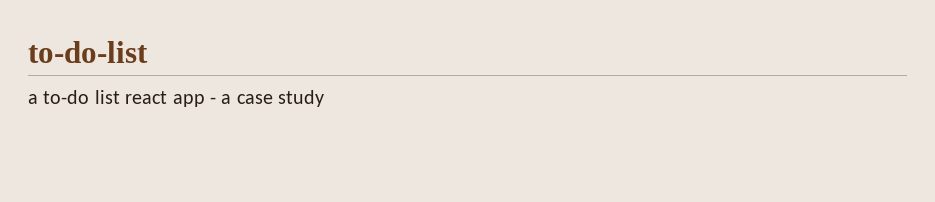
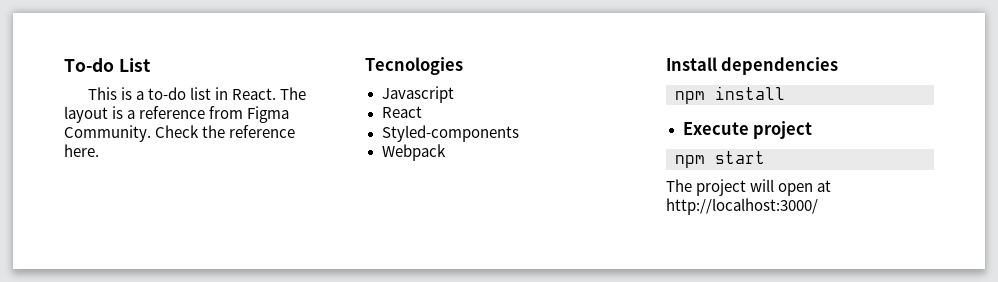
- to-do-list
- a to-do list react app - a case study
+ To-do List
+ This is a to-do list in React. The layout is a reference from Figma Community. Check the reference here.
+ Tecnologies
+ Javascript
+ React
+ Styled-components
+ Webpack
+ Install dependencies
+ npm install
+ Execute project
+ npm start
+ The project will open at http://localhost:3000/

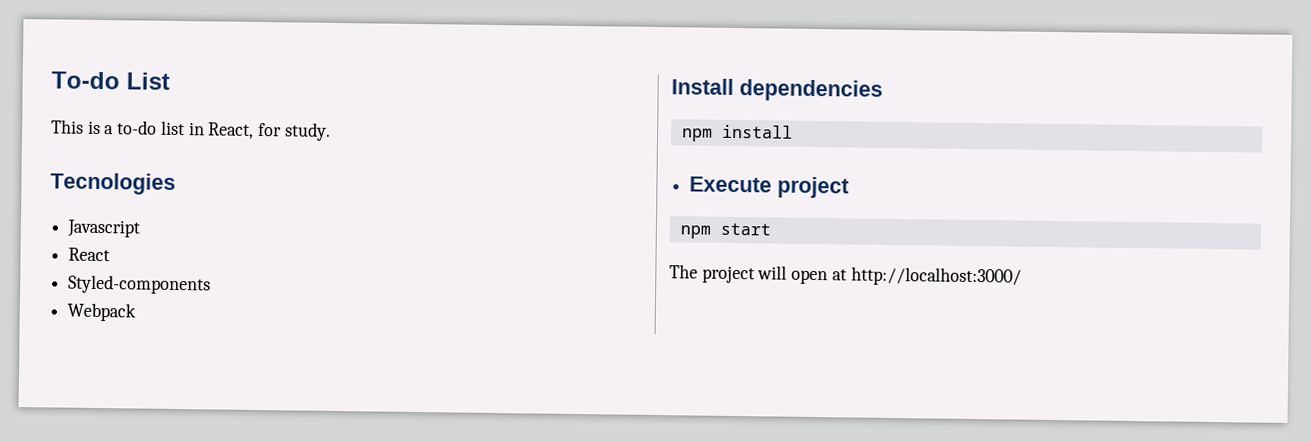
- This is a to-do list in React. The layout is a reference from Figma Community. Check the reference here.
+ This is a to-do list in React, for study.

